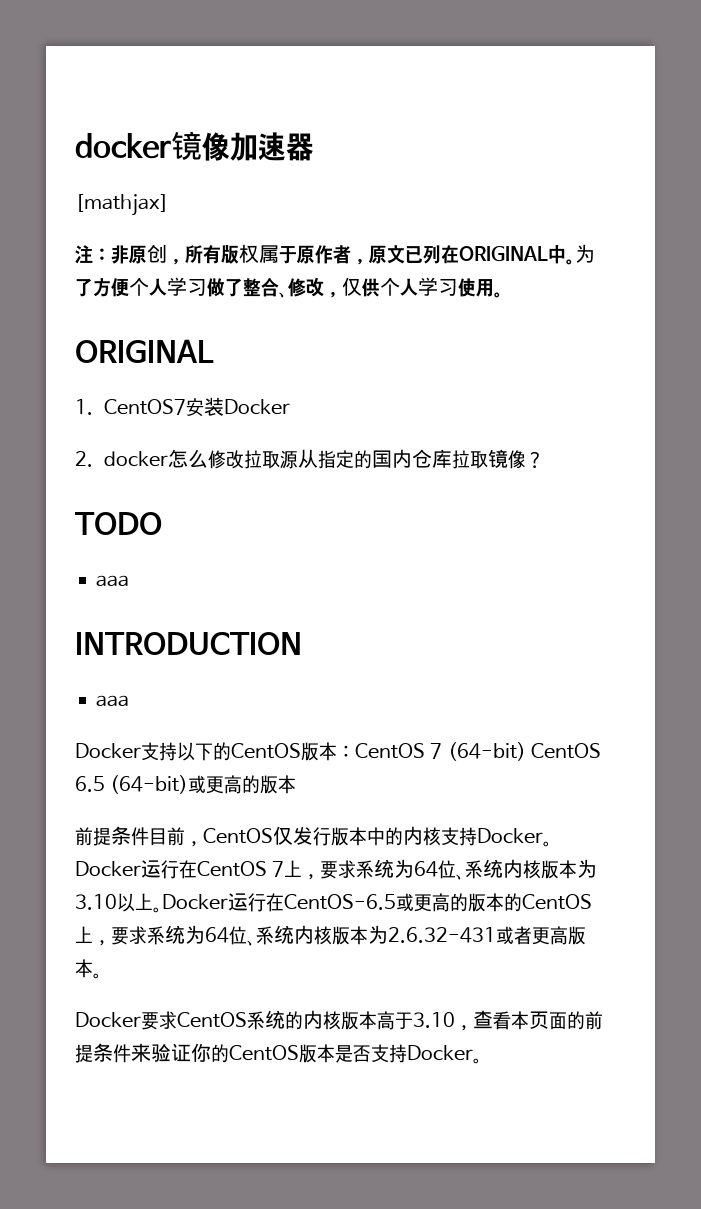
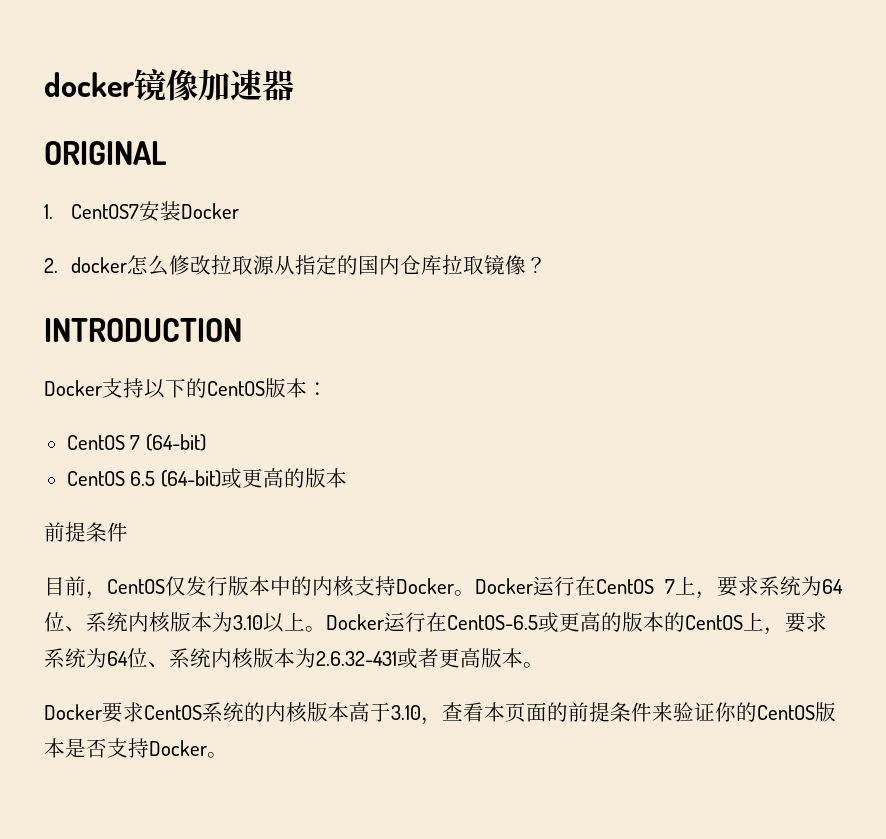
- [mathjax]
- 注：非原创，所有版权属于原作者，原文已列在ORIGINAL中。为了方便个人学习做了整合、修改，仅供个人学习使用。
- TODO
- aaa
  INTRODUCTION
- aaa
- Docker支持以下的CentOS版本：CentOS 7 (64-bit) CentOS 6.5 (64-bit)或更高的版本
- 前提条件目前，CentOS仅发行版本中的内核支持Docker。
+ Docker支持以下的CentOS版本：
+ CentOS 7 (64-bit)
+ CentOS 6.5 (64-bit)或更高的版本
+ 前提条件
+ 目前，CentOS仅发行版本中的内核支持Docker。

